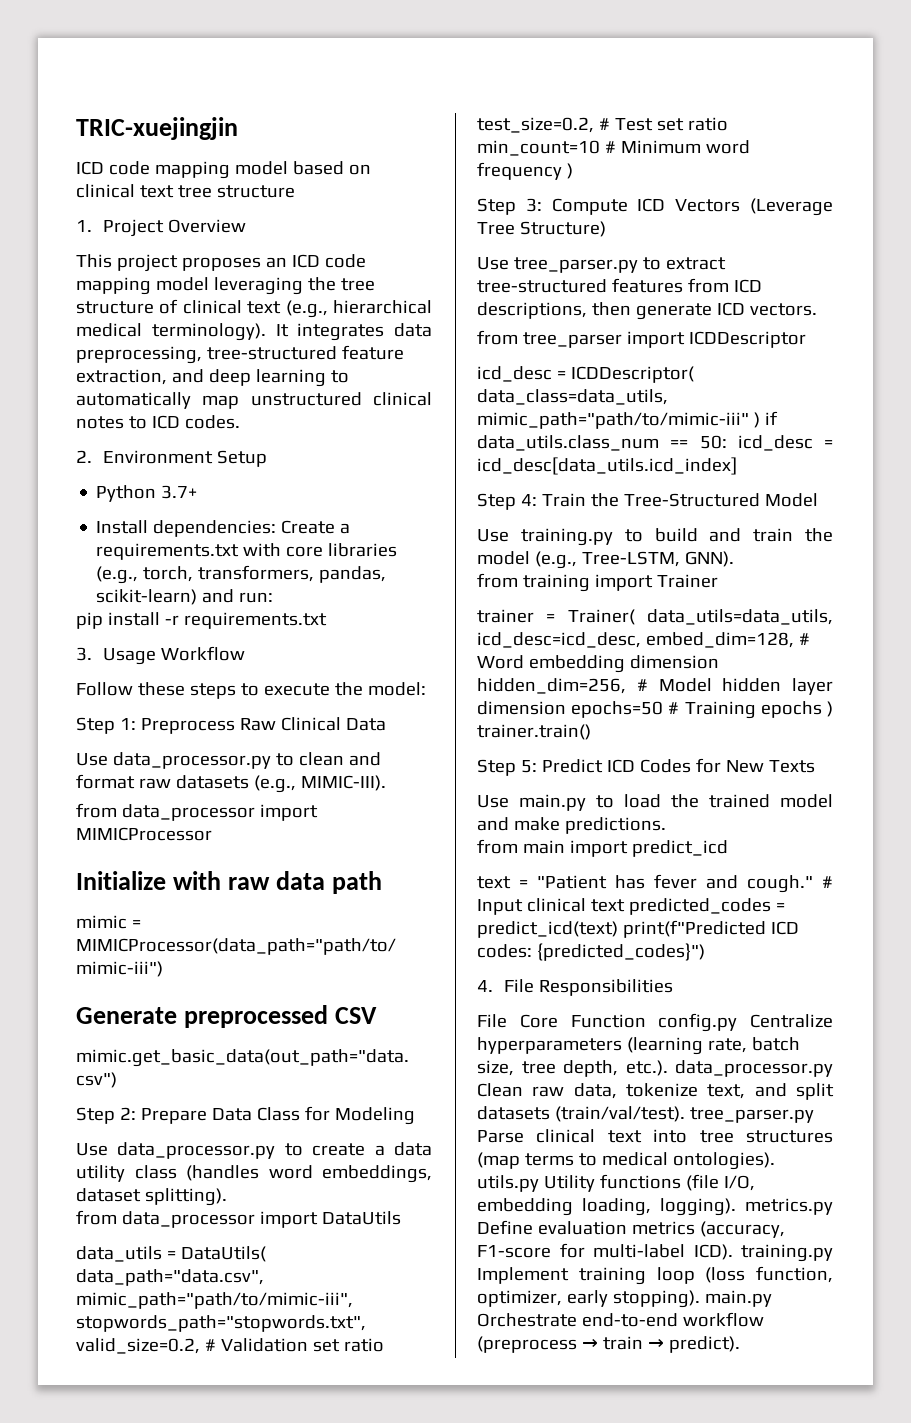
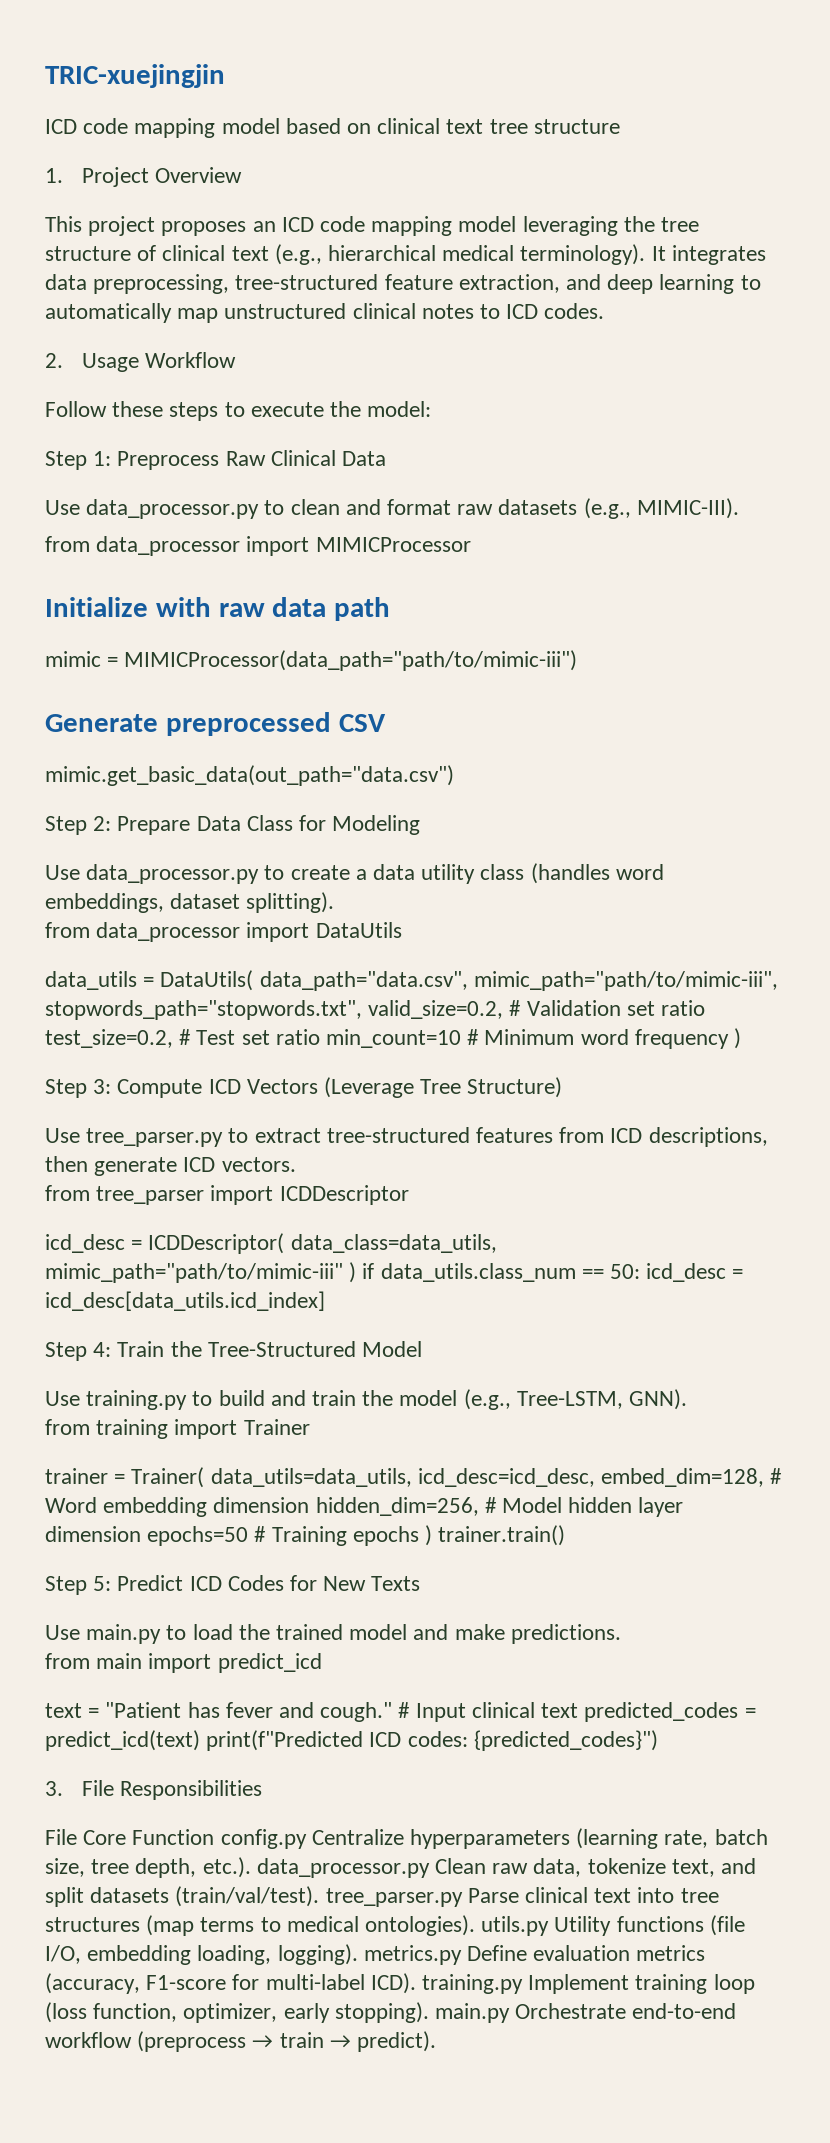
- 2. Environment Setup
- Python 3.7+
- Install dependencies: Create a requirements.txt with core libraries (e.g., torch, transformers, pandas, scikit-learn) and run:
- pip install -r requirements.txt
- 3. Usage Workflow
+ 2. Usage Workflow
- 4. File Responsibilities
+ 3. File Responsibilities

